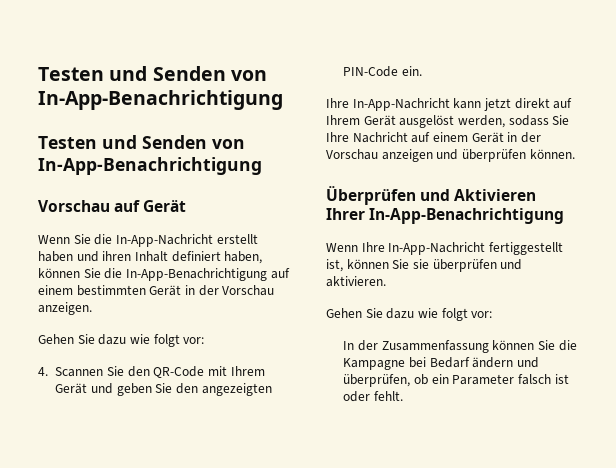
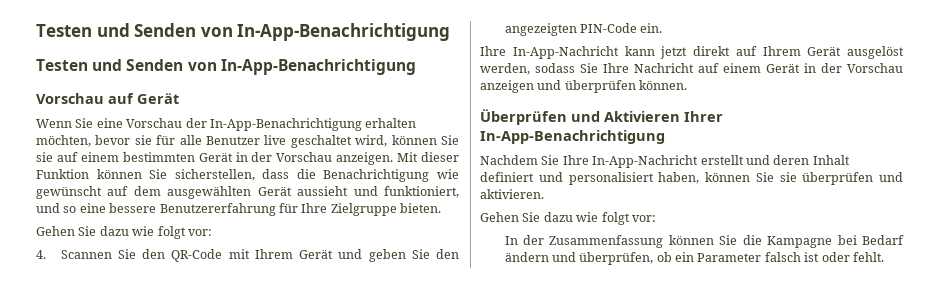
- Wenn Sie die In-App-Nachricht erstellt haben und ihren Inhalt definiert haben, können Sie die In-App-Benachrichtigung auf einem bestimmten Gerät in der Vorschau anzeigen.
+ Wenn Sie eine Vorschau der In-App-Benachrichtigung erhalten möchten, bevor sie für alle Benutzer live geschaltet wird, können Sie sie auf einem bestimmten Gerät in der Vorschau anzeigen. Mit dieser Funktion können Sie sicherstellen, dass die Benachrichtigung wie gewünscht auf dem ausgewählten Gerät aussieht und funktioniert, und so eine bessere Benutzererfahrung für Ihre Zielgruppe bieten.
- Wenn Ihre In-App-Nachricht fertiggestellt ist, können Sie sie überprüfen und aktivieren.
+ Nachdem Sie Ihre In-App-Nachricht erstellt und deren Inhalt definiert und personalisiert haben, können Sie sie überprüfen und aktivieren.

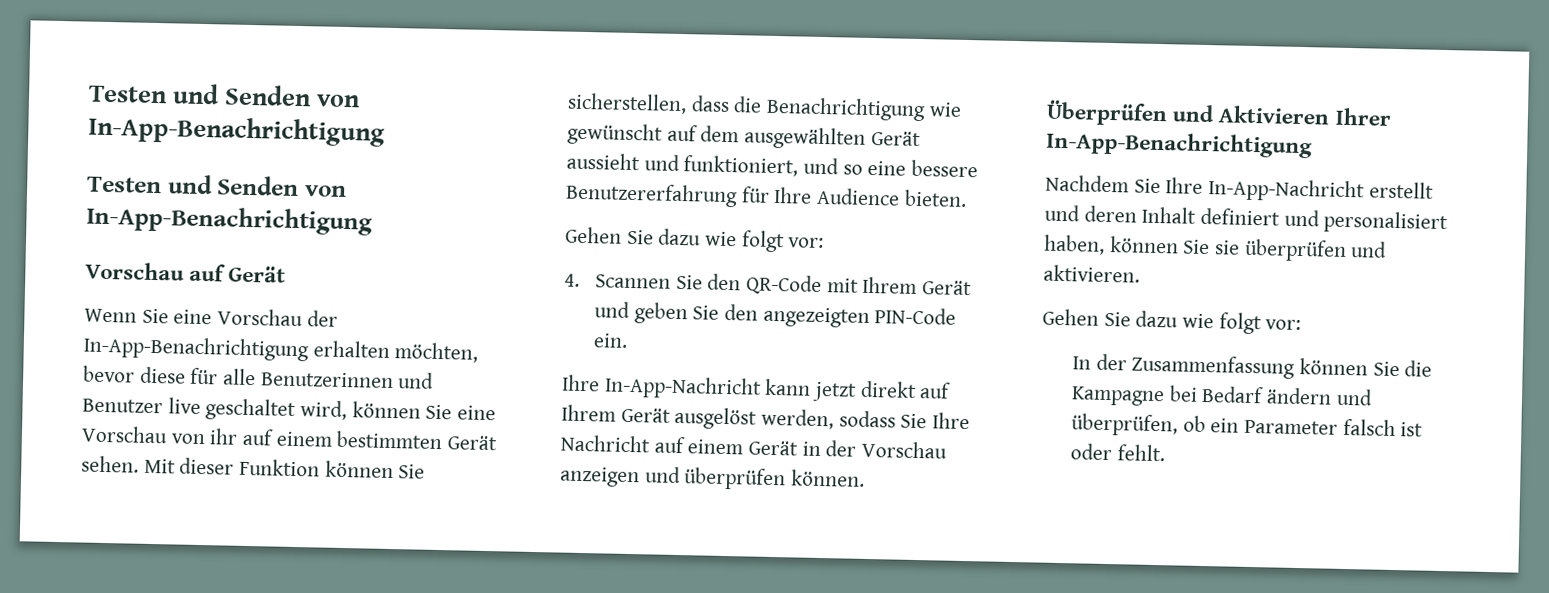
- Wenn Sie eine Vorschau der In-App-Benachrichtigung erhalten möchten, bevor sie für alle Benutzer live geschaltet wird, können Sie sie auf einem bestimmten Gerät in der Vorschau anzeigen.
+ Wenn Sie eine Vorschau der In-App-Benachrichtigung erhalten möchten, bevor diese für alle Benutzerinnen und Benutzer live geschaltet wird, können Sie eine Vorschau von ihr auf einem bestimmten Gerät sehen.
- Mit dieser Funktion können Sie sicherstellen, dass die Benachrichtigung wie gewünscht auf dem ausgewählten Gerät aussieht und funktioniert, und so eine bessere Benutzererfahrung für Ihre Zielgruppe bieten.
+ Mit dieser Funktion können Sie sicherstellen, dass die Benachrichtigung wie gewünscht auf dem ausgewählten Gerät aussieht und funktioniert, und so eine bessere Benutzererfahrung für Ihre Audience bieten.

